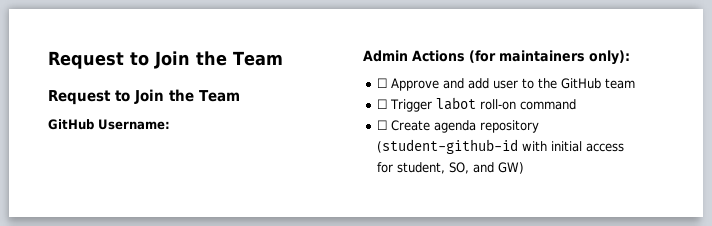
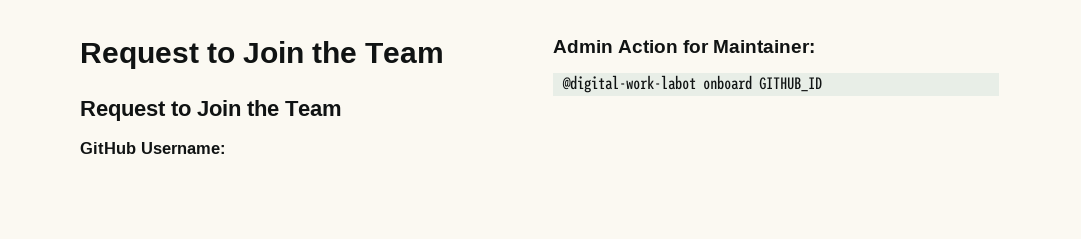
- Admin Actions (for maintainers only):
- ☐ Approve and add user to the GitHub team
- ☐ Trigger labot roll-on command
- ☐ Create agenda repository (student-github-id with initial access for student, SO, and GW)
+ Admin Action for Maintainer:
+ @digital-work-labot onboard GITHUB_ID

